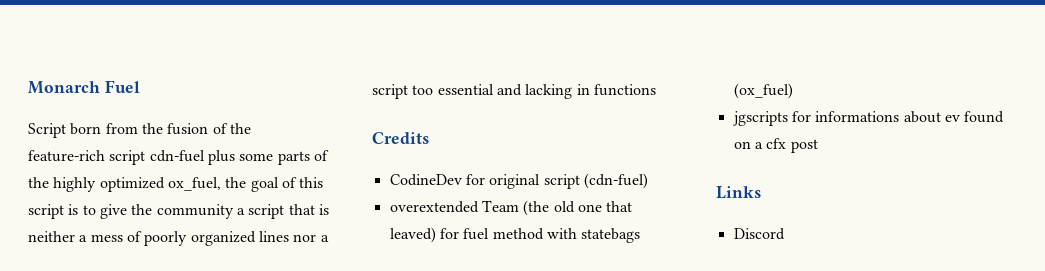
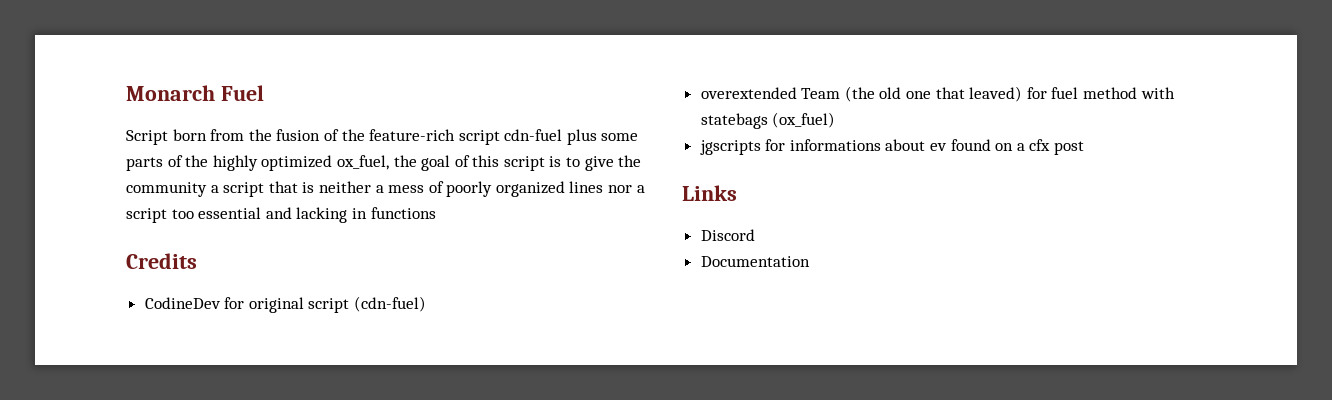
+ Documentation

